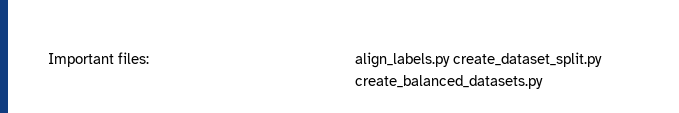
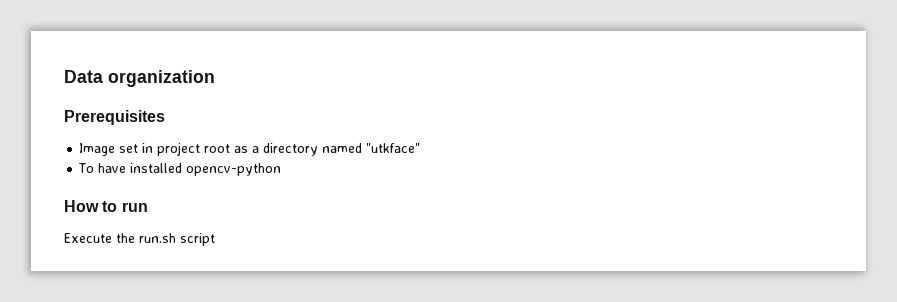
- Important files:
- align_labels.py create_dataset_split.py create_balanced_datasets.py
+ Data organization
+ Prerequisites
+ Image set in project root as a directory named "utkface"
+ To have installed opencv-python
+ How to run
+ Execute the run.sh script

